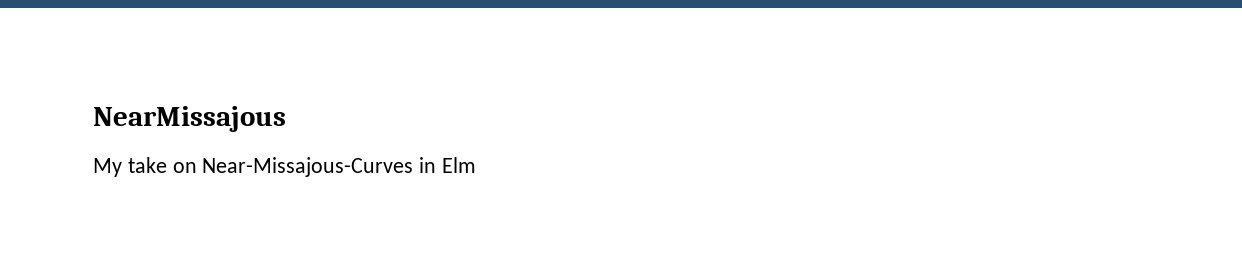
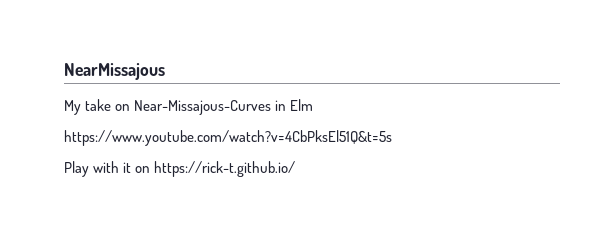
+ https://www.youtube.com/watch?v=4CbPksEl51Q&t=5s
+ Play with it on https://rick-t.github.io/

